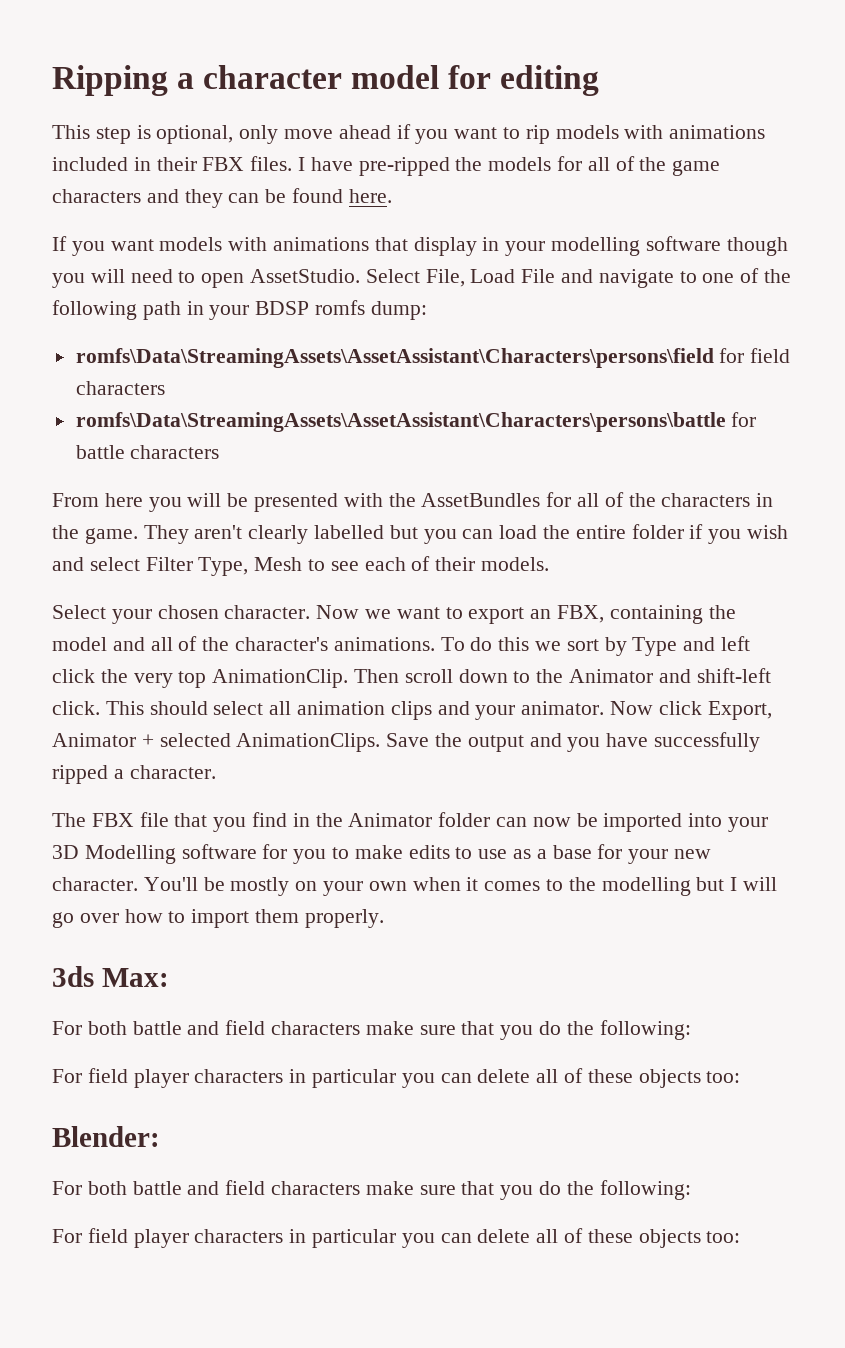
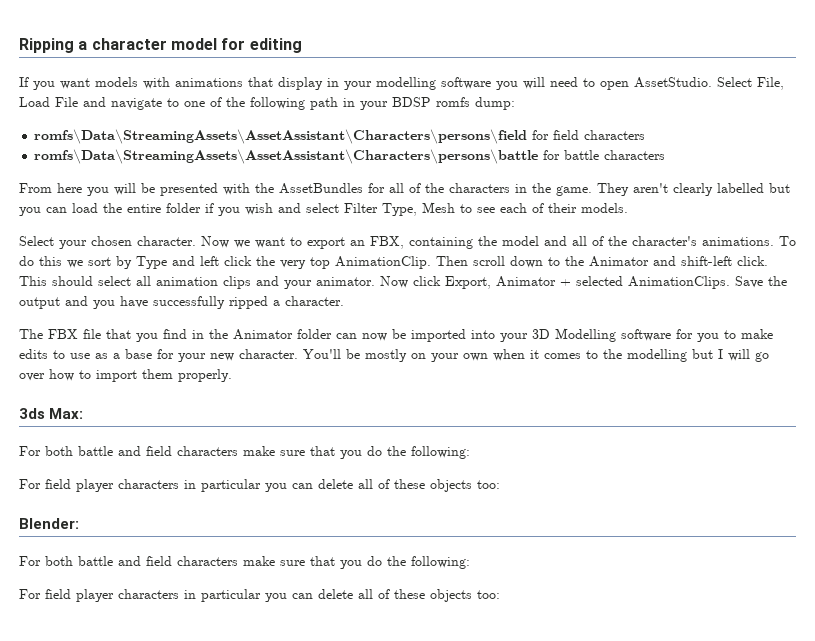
- This step is optional, only move ahead if you want to rip models with animations included in their FBX files. I have pre-ripped the models for all of the game characters and they can be found here.
- If you want models with animations that display in your modelling software though you will need to open AssetStudio.
+ If you want models with animations that display in your modelling software you will need to open AssetStudio.

